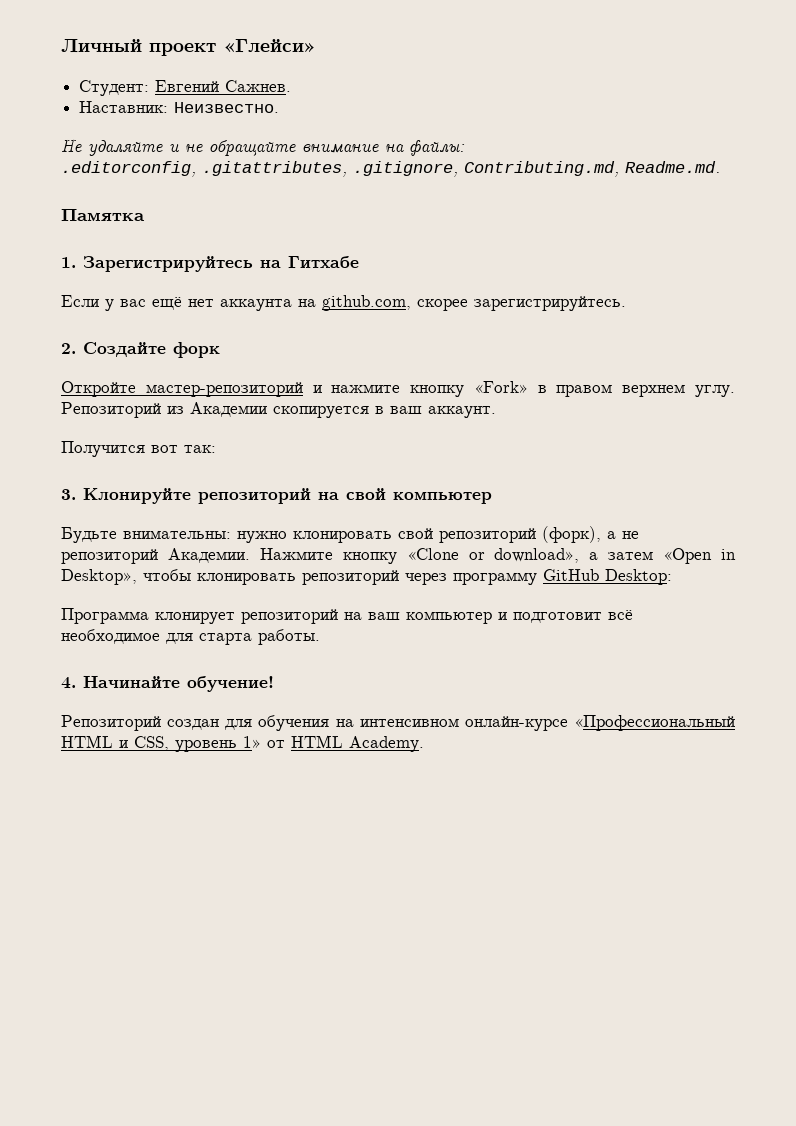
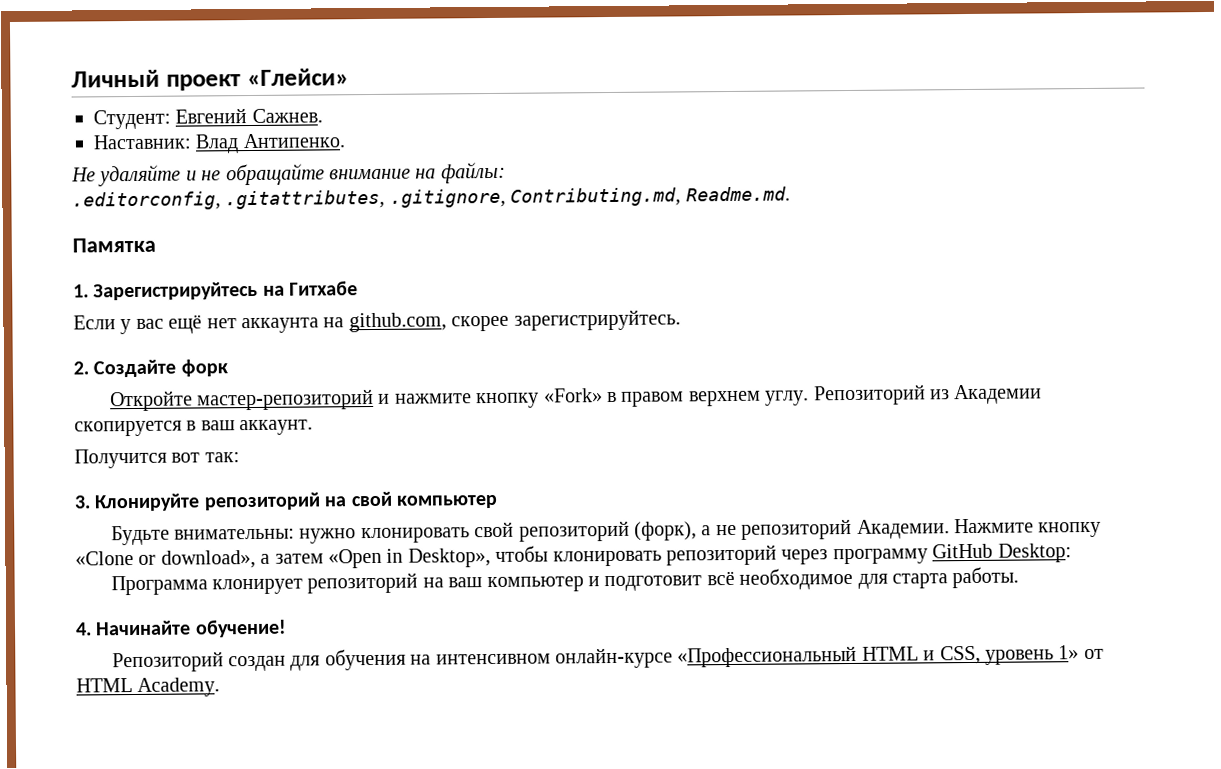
- Наставник: Неизвестно.
+ Наставник: Влад Антипенко.

